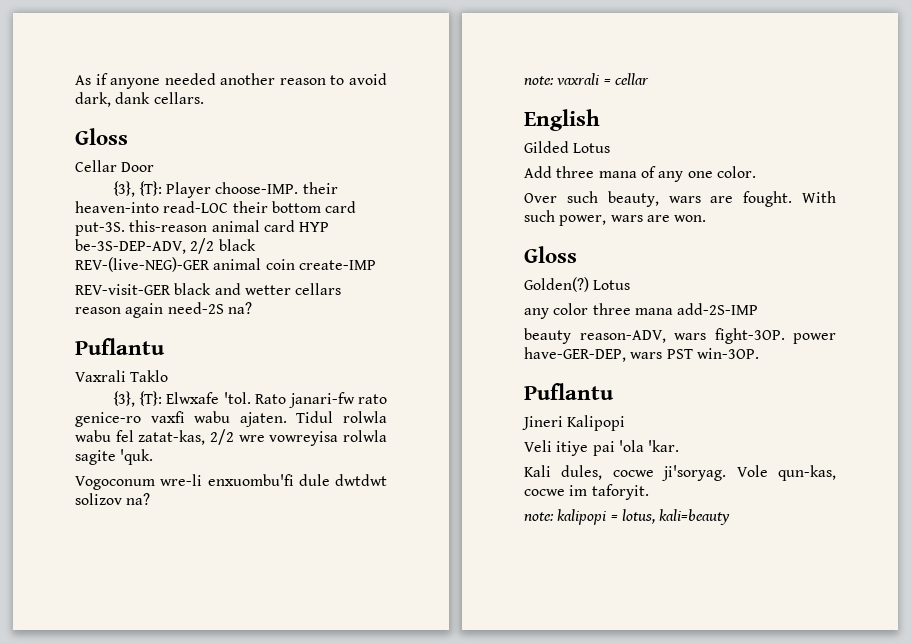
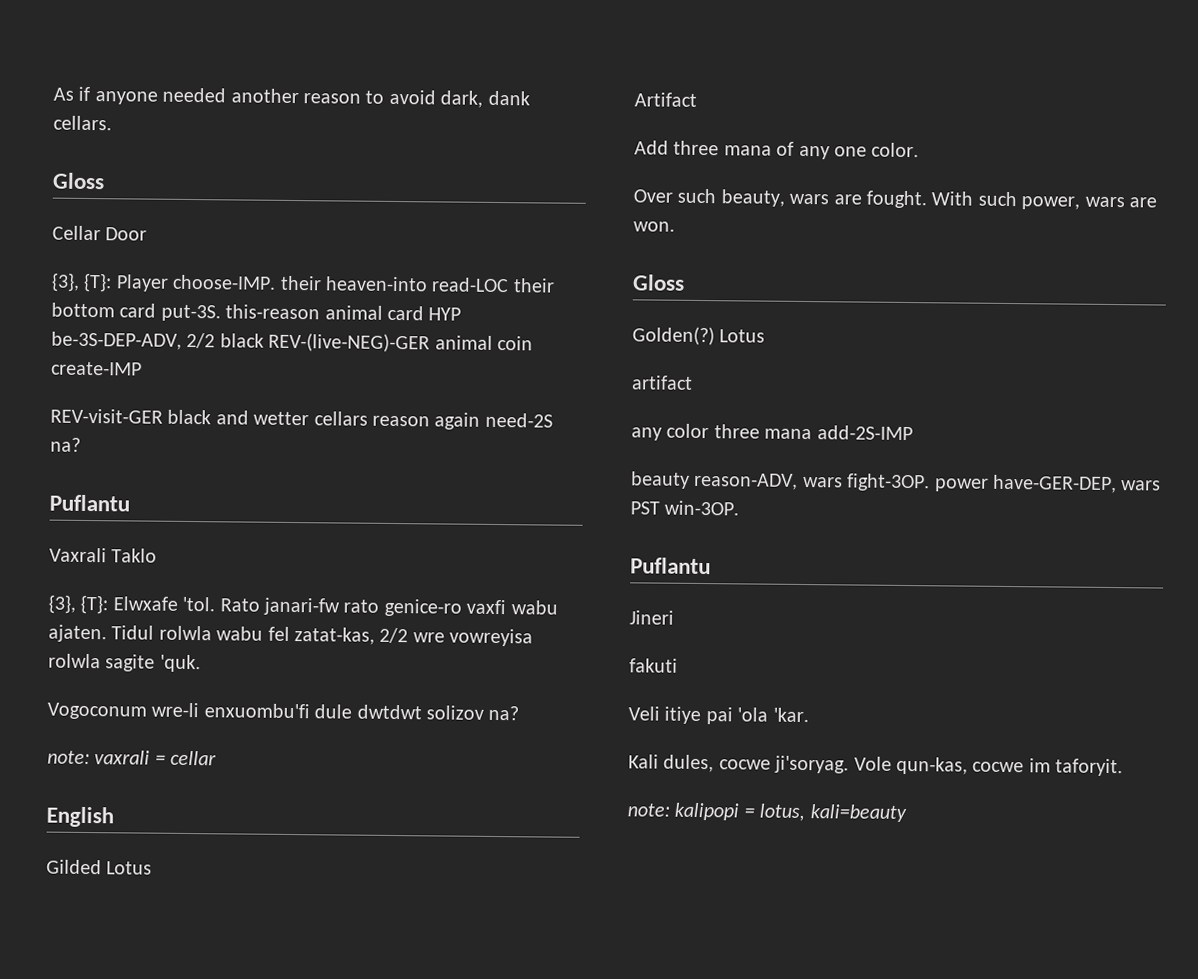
+ Artifact
+ artifact
- Jineri Kalipopi
+ Jineri
+ fakuti

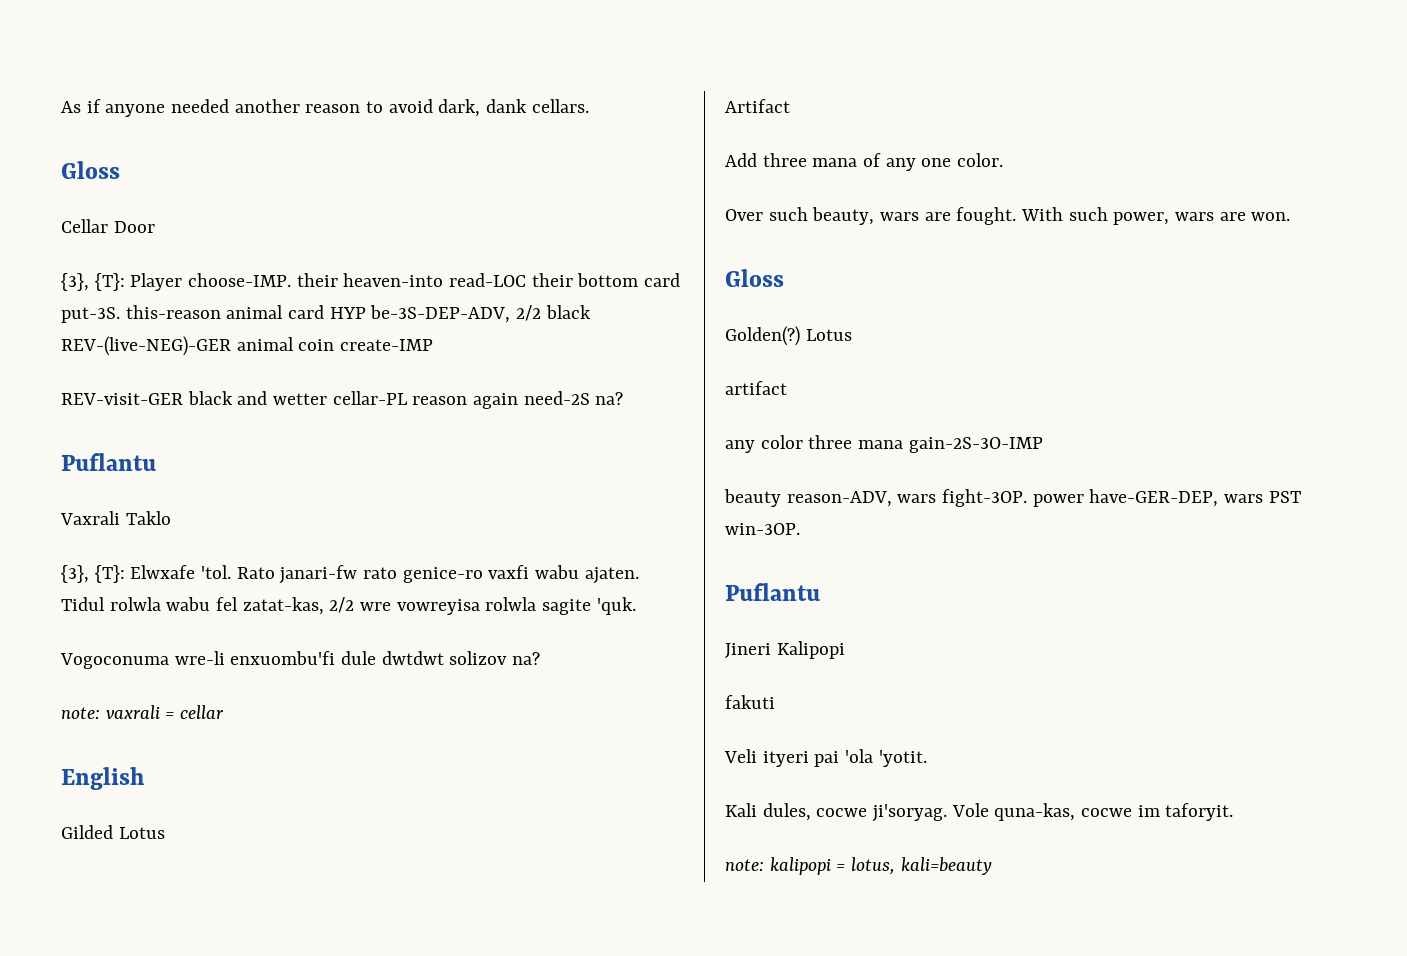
- REV-visit-GER black and wetter cellars reason again need-2S na?
+ REV-visit-GER black and wetter cellar-PL reason again need-2S na?
- Vogoconum wre-li enxuombu'fi dule dwtdwt solizov na?
+ Vogoconuma wre-li enxuombu'fi dule dwtdwt solizov na?
- any color three mana add-2S-IMP
+ any color three mana gain-2S-3O-IMP
- Jineri
+ Jineri Kalipopi
- Veli itiye pai 'ola 'kar.
+ Veli ityeri pai 'ola 'yotit.
- Vole qun-kas, cocwe im taforyit.
+ Vole quna-kas, cocwe im taforyit.

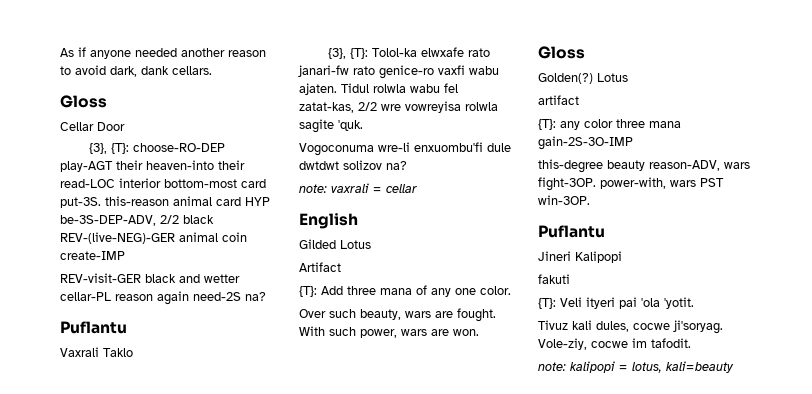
- {3}, {T}: Player choose-IMP. their heaven-into read-LOC their bottom card put-3S. this-reason animal card HYP be-3S-DEP-ADV, 2/2 black REV-(live-NEG)-GER animal coin create-IMP
+ {3}, {T}: choose-RO-DEP play-AGT their heaven-into their read-LOC interior bottom-most card put-3S. this-reason animal card HYP be-3S-DEP-ADV, 2/2 black REV-(live-NEG)-GER animal coin create-IMP
- {3}, {T}: Elwxafe 'tol. Rato janari-fw rato genice-ro vaxfi wabu ajaten.
+ {3}, {T}: Tolol-ka elwxafe rato janari-fw rato genice-ro vaxfi wabu ajaten.
- Add three mana of any one color.
+ {T}: Add three mana of any one color.
- any color three mana gain-2S-3O-IMP
+ {T}: any color three mana gain-2S-3O-IMP
- beauty reason-ADV, wars fight-3OP. power have-GER-DEP, wars PST win-3OP.
+ this-degree beauty reason-ADV, wars fight-3OP. power-with, wars PST win-3OP.
- Veli ityeri pai 'ola 'yotit.
+ {T}: Veli ityeri pai 'ola 'yotit.
- Kali dules, cocwe ji'soryag.
+ Tivuz kali dules, cocwe ji'soryag.
- Vole quna-kas, cocwe im taforyit.
+ Vole-ziy, cocwe im tafodit.

